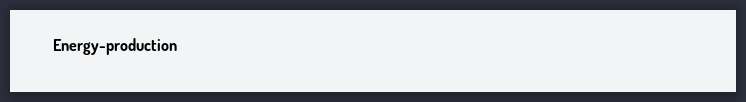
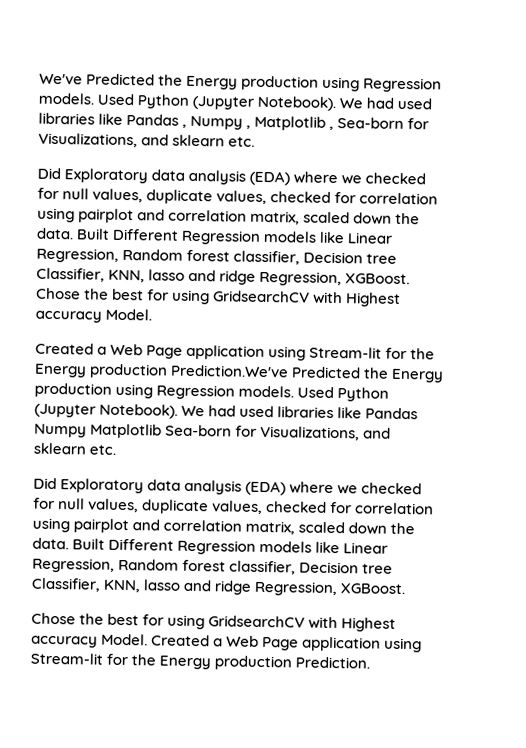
- Energy-production
+ We've Predicted the Energy production using Regression models. Used Python (Jupyter Notebook). We had used libraries like Pandas , Numpy , Matplotlib , Sea-born for Visualizations, and sklearn etc.
+ Did Exploratory data analysis (EDA) where we checked for null values, duplicate values, checked for correlation using pairplot and correlation matrix, scaled down the data. Built Different Regression models like Linear Regression, Random forest classifier, Decision tree Classifier, KNN, lasso and ridge Regression, XGBoost. Chose the best for using GridsearchCV with Highest accuracy Model.
+ Created a Web Page application using Stream-lit for the Energy production Prediction.We've Predicted the Energy production using Regression models. Used Python (Jupyter Notebook). We had used libraries like Pandas Numpy Matplotlib Sea-born for Visualizations, and sklearn etc.
+ Did Exploratory data analysis (EDA) where we checked for null values, duplicate values, checked for correlation using pairplot and correlation matrix, scaled down the data. Built Different Regression models like Linear Regression, Random forest classifier, Decision tree Classifier, KNN, lasso and ridge Regression, XGBoost.
+ Chose the best for using GridsearchCV with Highest accuracy Model. Created a Web Page application using Stream-lit for the Energy production Prediction.

